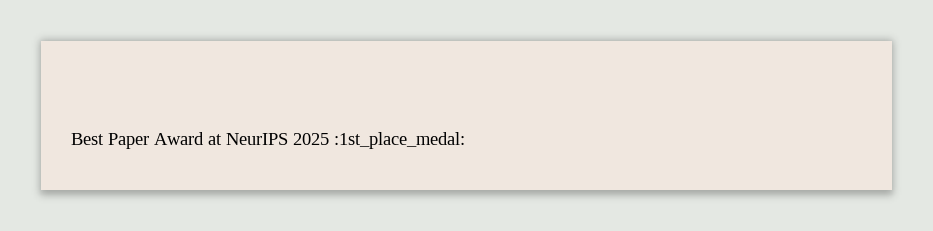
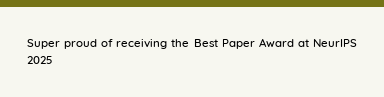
- Best Paper Award at NeurIPS 2025 :1st_place_medal:
+ Super proud of receiving the Best Paper Award at NeurIPS 2025

